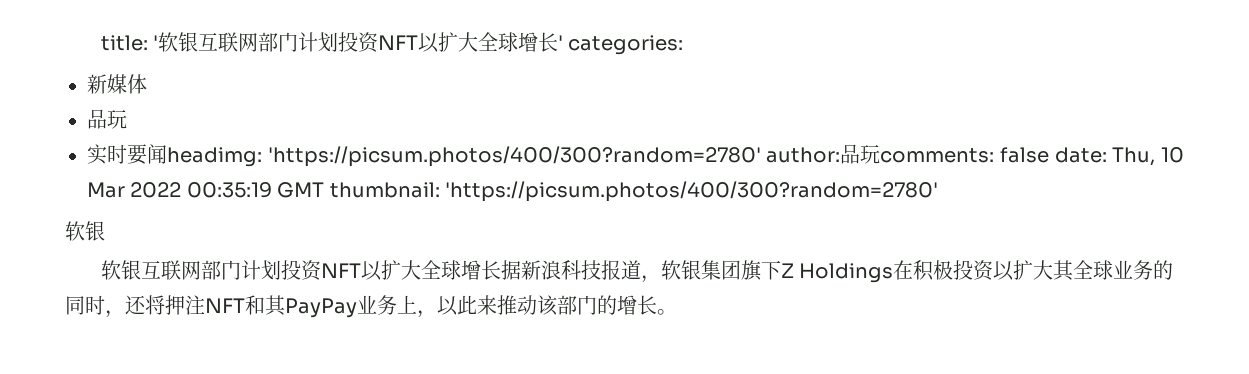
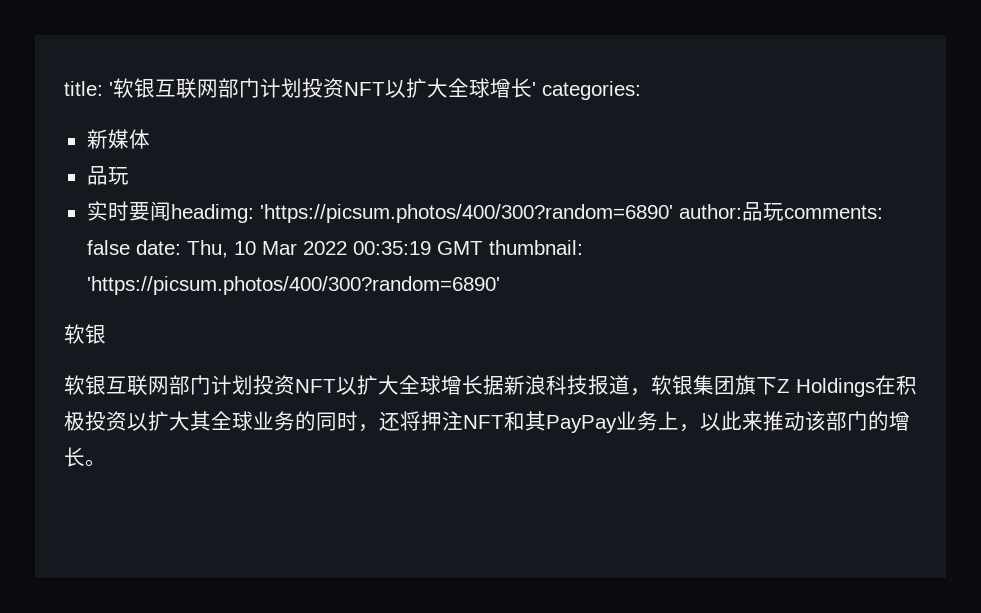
- 实时要闻headimg: 'https://picsum.photos/400/300?random=2780' author:品玩comments: false date: Thu, 10 Mar 2022 00:35:19 GMT thumbnail: 'https://picsum.photos/400/300?random=2780'
+ 实时要闻headimg: 'https://picsum.photos/400/300?random=6890' author:品玩comments: false date: Thu, 10 Mar 2022 00:35:19 GMT thumbnail: 'https://picsum.photos/400/300?random=6890'

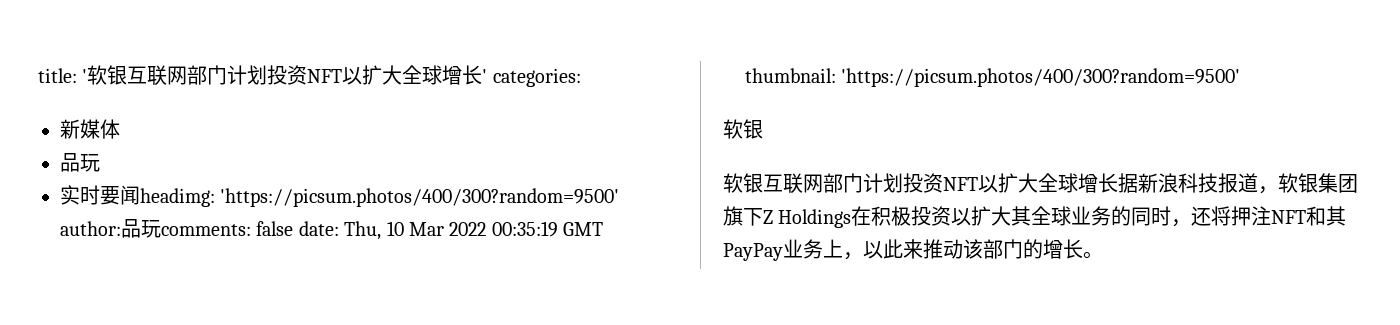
- 实时要闻headimg: 'https://picsum.photos/400/300?random=6890' author:品玩comments: false date: Thu, 10 Mar 2022 00:35:19 GMT thumbnail: 'https://picsum.photos/400/300?random=6890'
+ 实时要闻headimg: 'https://picsum.photos/400/300?random=9500' author:品玩comments: false date: Thu, 10 Mar 2022 00:35:19 GMT thumbnail: 'https://picsum.photos/400/300?random=9500'

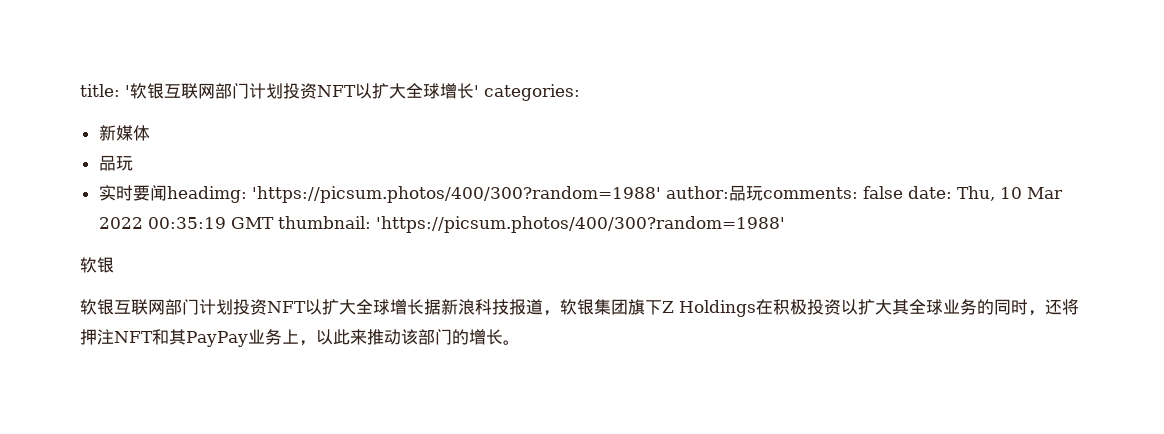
- 实时要闻headimg: 'https://picsum.photos/400/300?random=9500' author:品玩comments: false date: Thu, 10 Mar 2022 00:35:19 GMT thumbnail: 'https://picsum.photos/400/300?random=9500'
+ 实时要闻headimg: 'https://picsum.photos/400/300?random=1988' author:品玩comments: false date: Thu, 10 Mar 2022 00:35:19 GMT thumbnail: 'https://picsum.photos/400/300?random=1988'

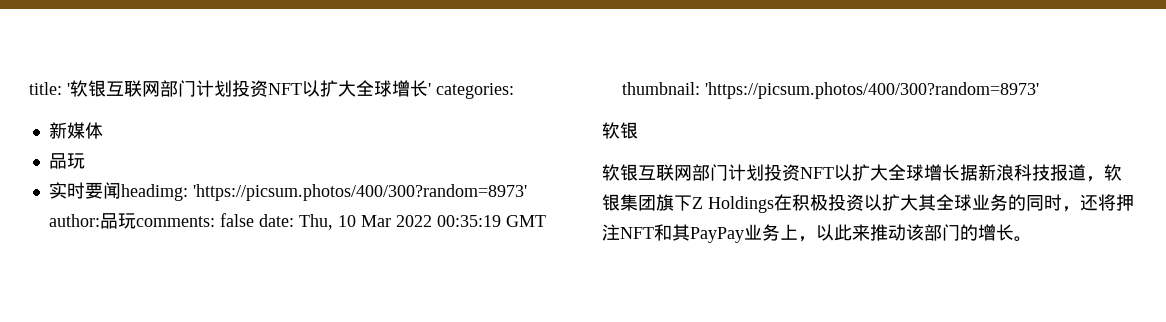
- 实时要闻headimg: 'https://picsum.photos/400/300?random=1988' author:品玩comments: false date: Thu, 10 Mar 2022 00:35:19 GMT thumbnail: 'https://picsum.photos/400/300?random=1988'
+ 实时要闻headimg: 'https://picsum.photos/400/300?random=8973' author:品玩comments: false date: Thu, 10 Mar 2022 00:35:19 GMT thumbnail: 'https://picsum.photos/400/300?random=8973'

